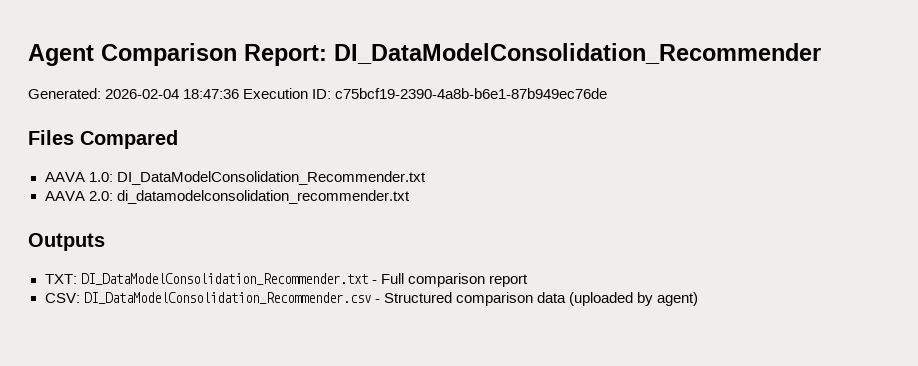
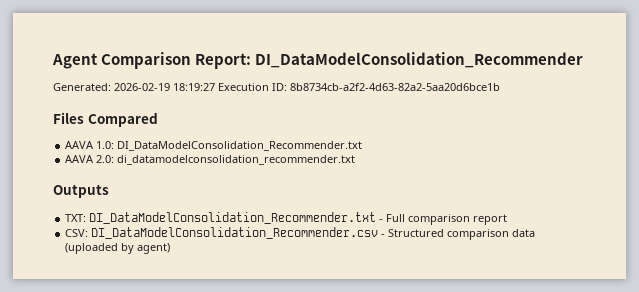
- Generated: 2026-02-04 18:47:36 Execution ID: c75bcf19-2390-4a8b-b6e1-87b949ec76de
+ Generated: 2026-02-19 18:19:27 Execution ID: 8b8734cb-a2f2-4d63-82a2-5aa20d6bce1b

